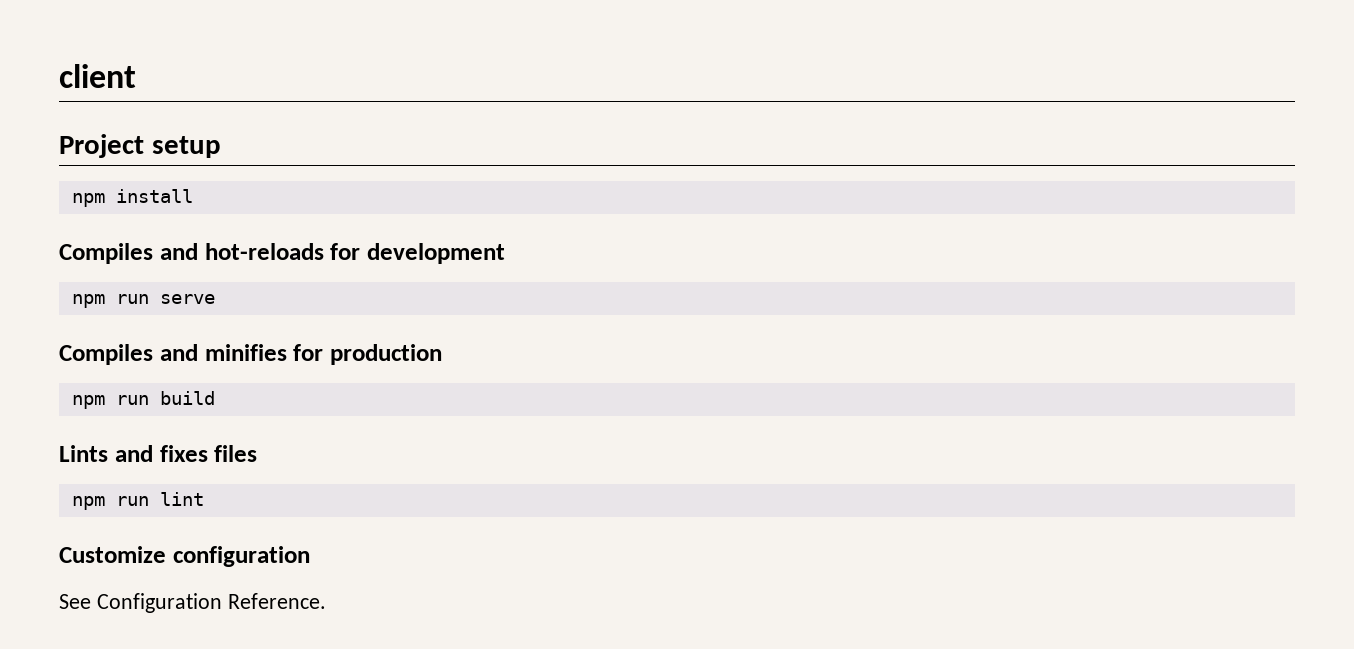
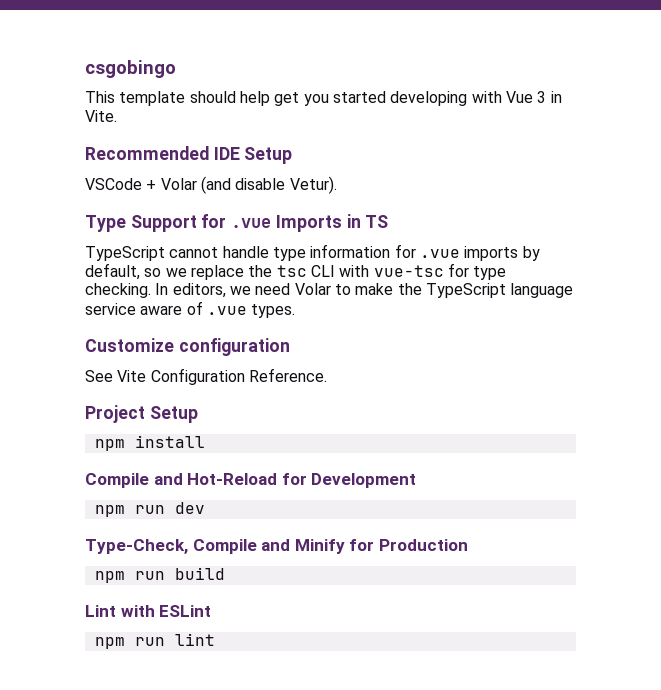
- client
+ csgobingo
+ This template should help get you started developing with Vue 3 in Vite.
+ Recommended IDE Setup
+ VSCode + Volar (and disable Vetur).
+ Type Support for .vue Imports in TS
+ TypeScript cannot handle type information for .vue imports by default, so we replace the tsc CLI with vue-tsc for type checking. In editors, we need Volar to make the TypeScript language service aware of .vue types.
+ Customize configuration
+ See Vite Configuration Reference.
- Project setup
+ Project Setup
- Compiles and hot-reloads for development
- npm run serve
- Compiles and minifies for production
+ Compile and Hot-Reload for Development
+ npm run dev
+ Type-Check, Compile and Minify for Production
- Lints and fixes files
+ Lint with ESLint
- Customize configuration
- See Configuration Reference.

